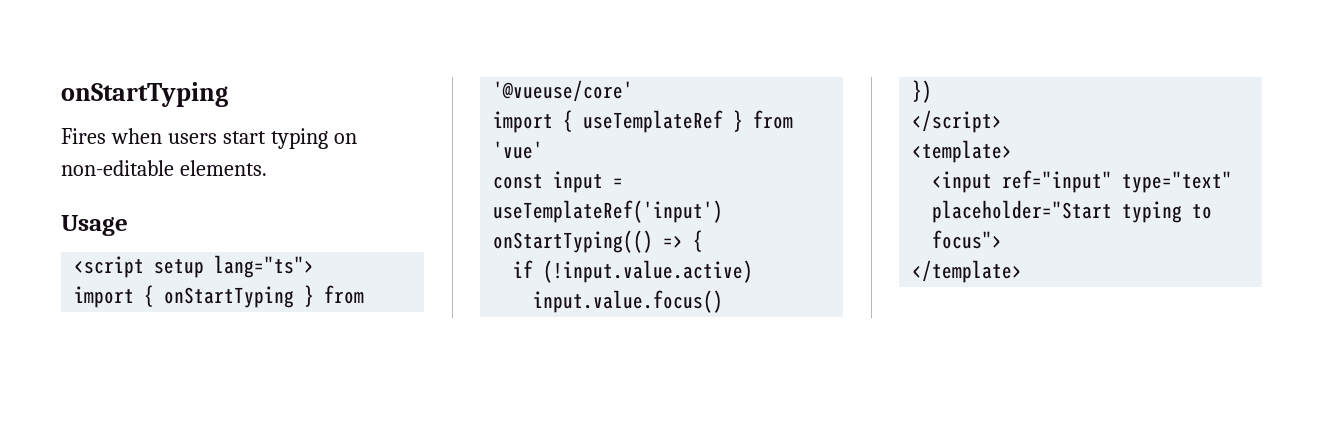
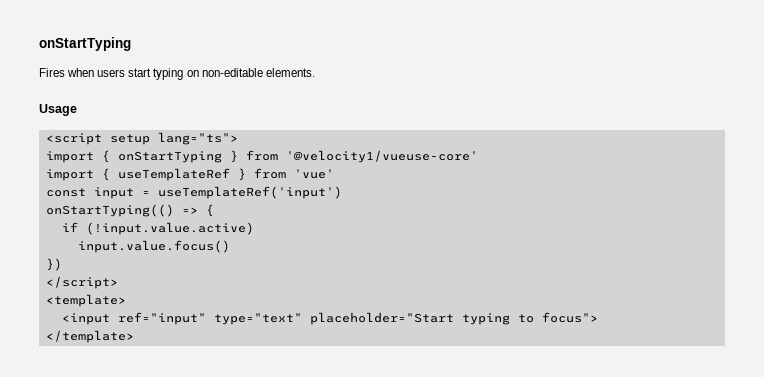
- import { onStartTyping } from '@vueuse/core'
+ import { onStartTyping } from '@velocity1/vueuse-core'

